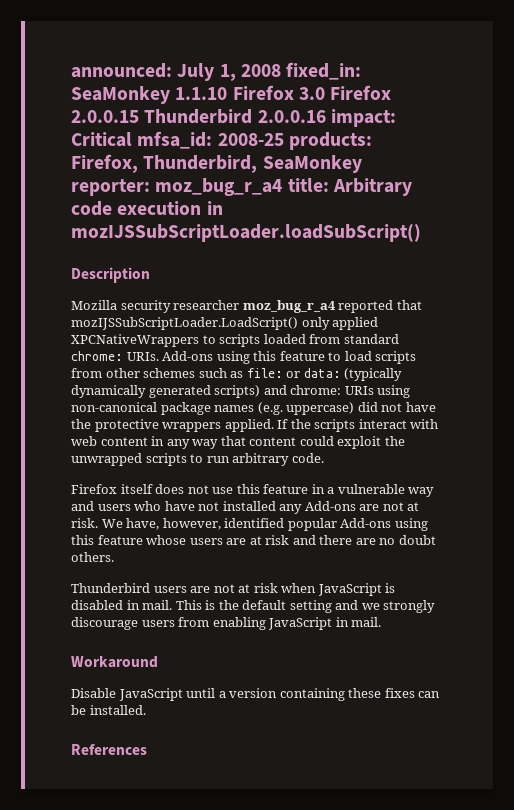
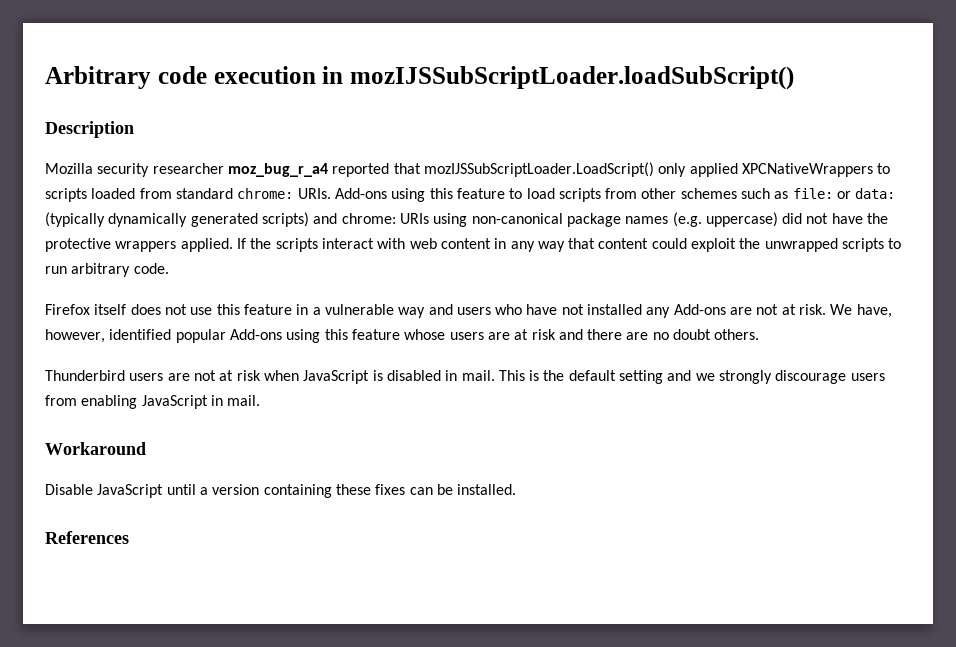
- announced: July 1, 2008 fixed_in: SeaMonkey 1.1.10 Firefox 3.0 Firefox 2.0.0.15 Thunderbird 2.0.0.16 impact: Critical mfsa_id: 2008-25 products: Firefox, Thunderbird, SeaMonkey reporter: moz_bug_r_a4 title: Arbitrary code execution in mozIJSSubScriptLoader.loadSubScript()
+ Arbitrary code execution in mozIJSSubScriptLoader.loadSubScript()

